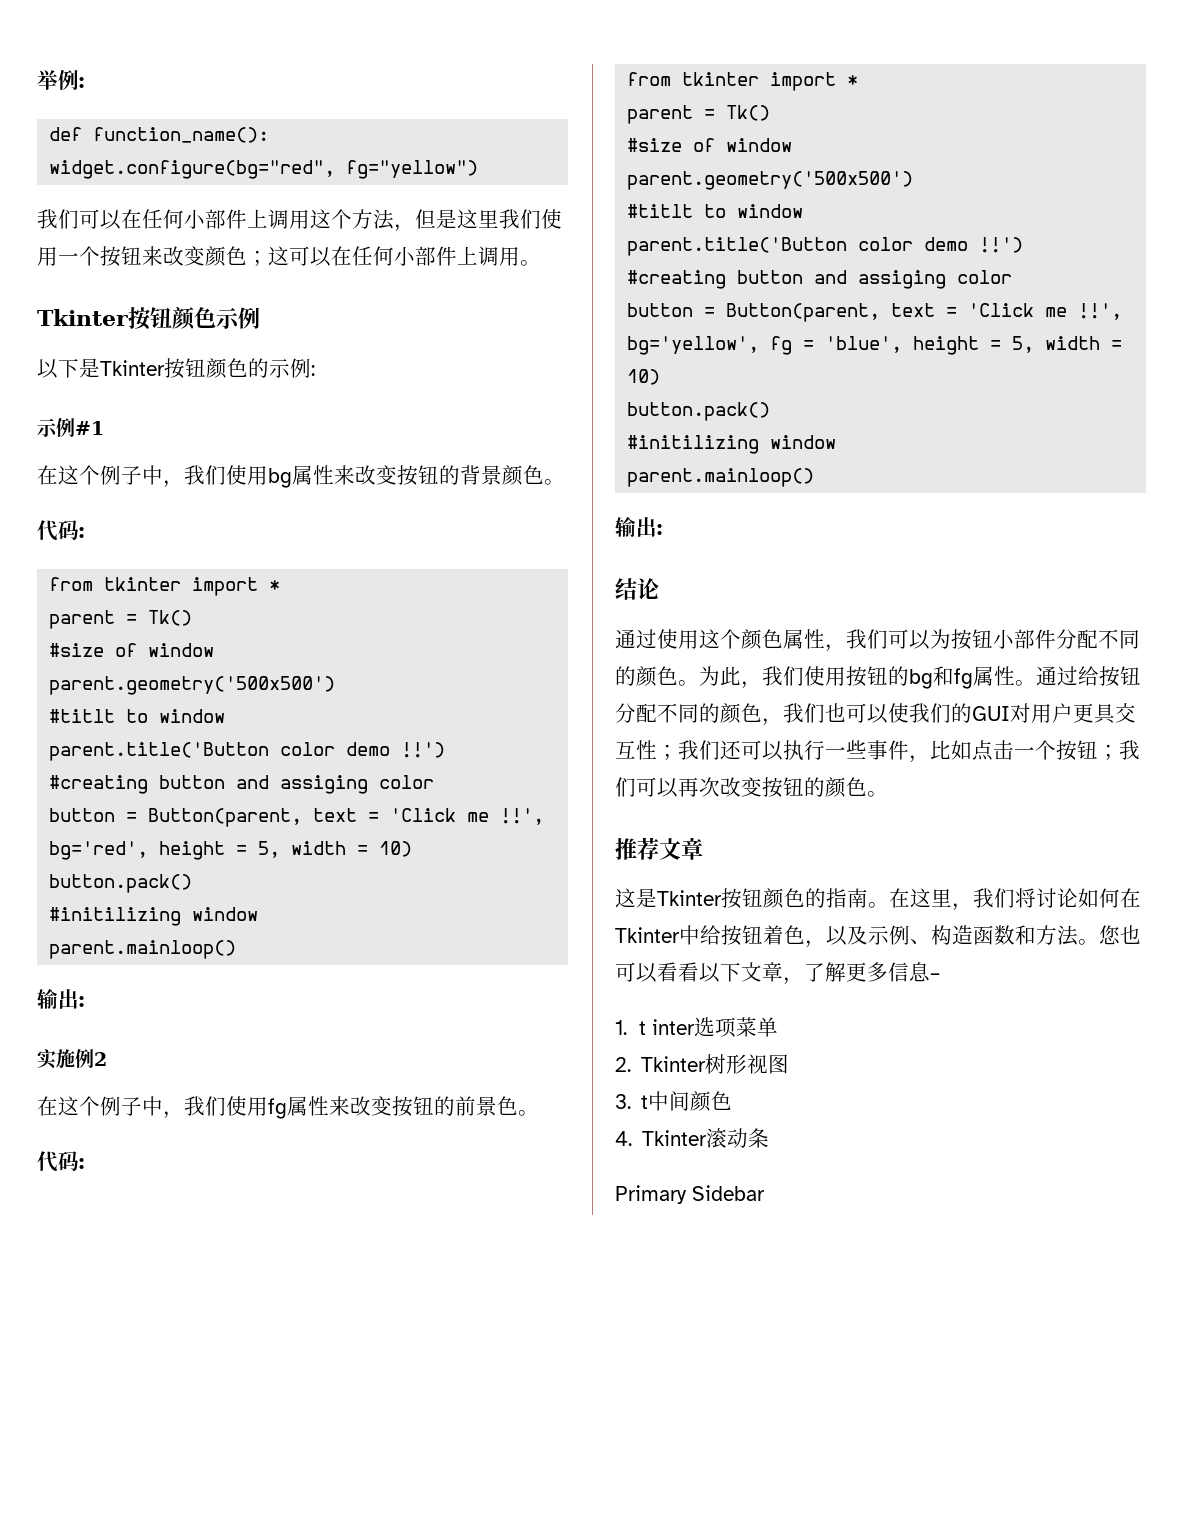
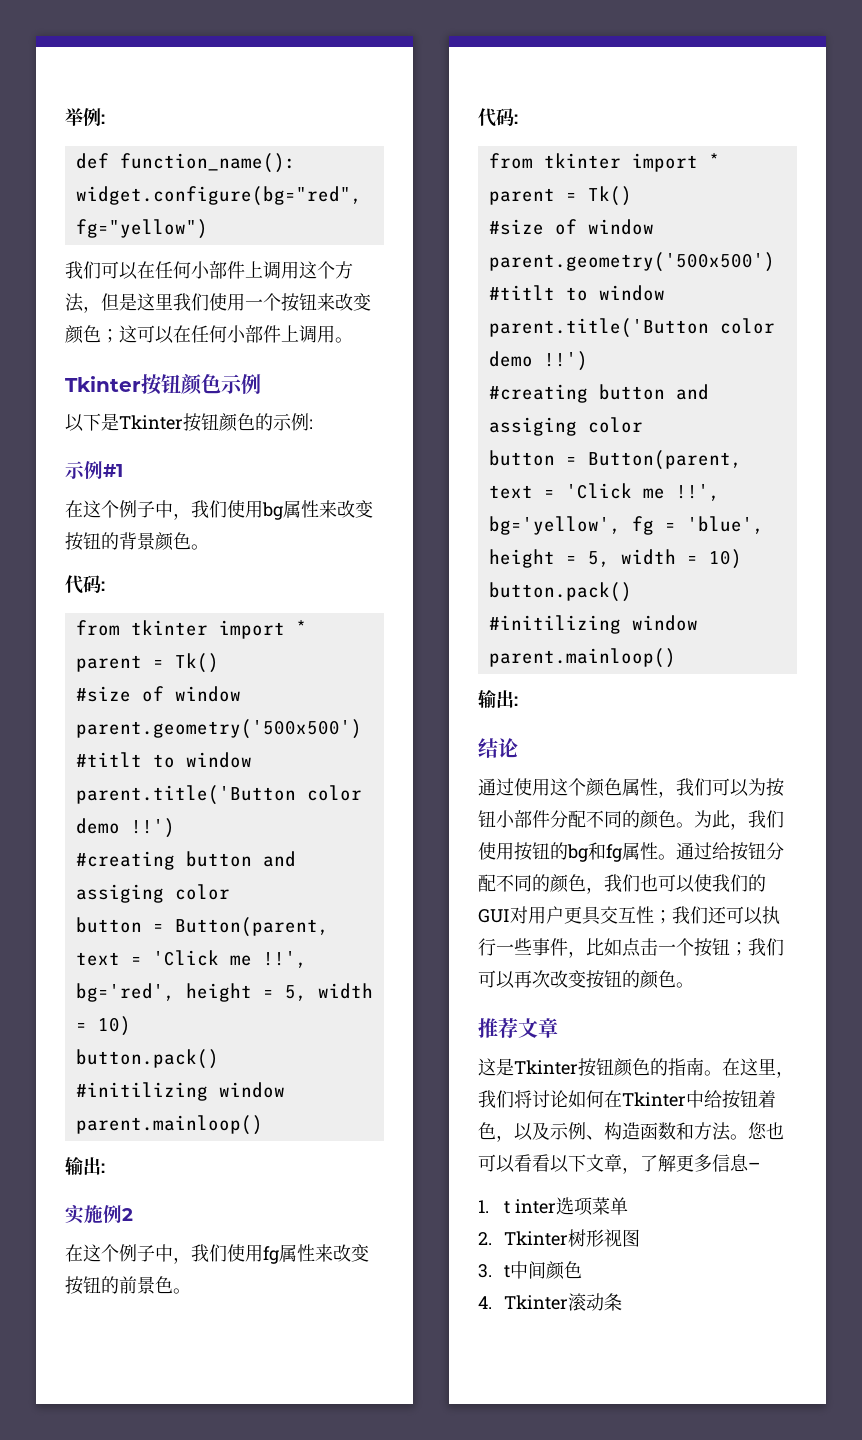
- Primary Sidebar

